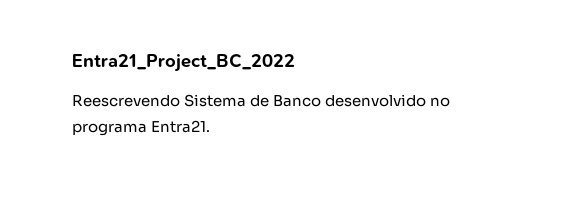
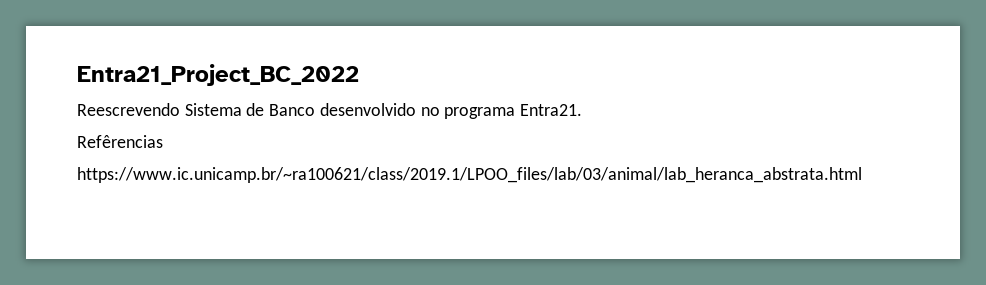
+ Refêrencias
+ https://www.ic.unicamp.br/~ra100621/class/2019.1/LPOO_files/lab/03/animal/lab_heranca_abstrata.html

